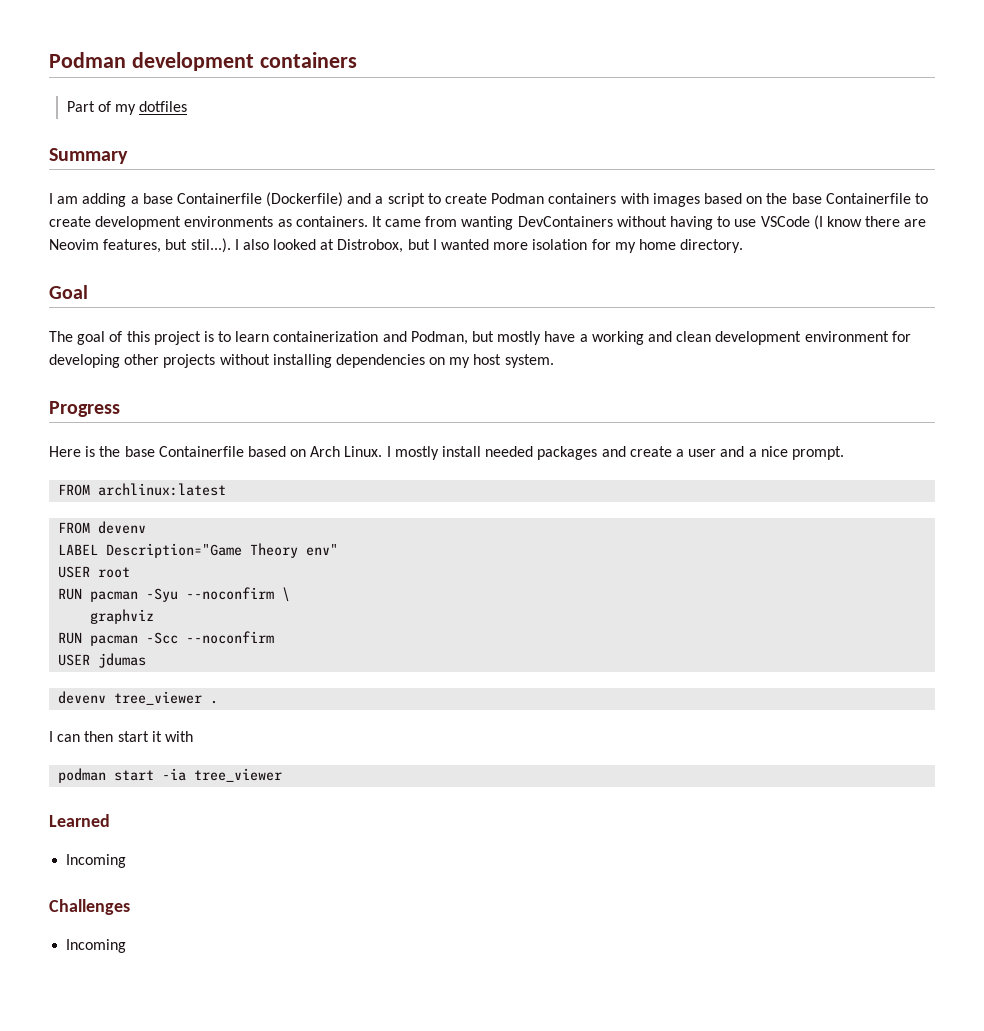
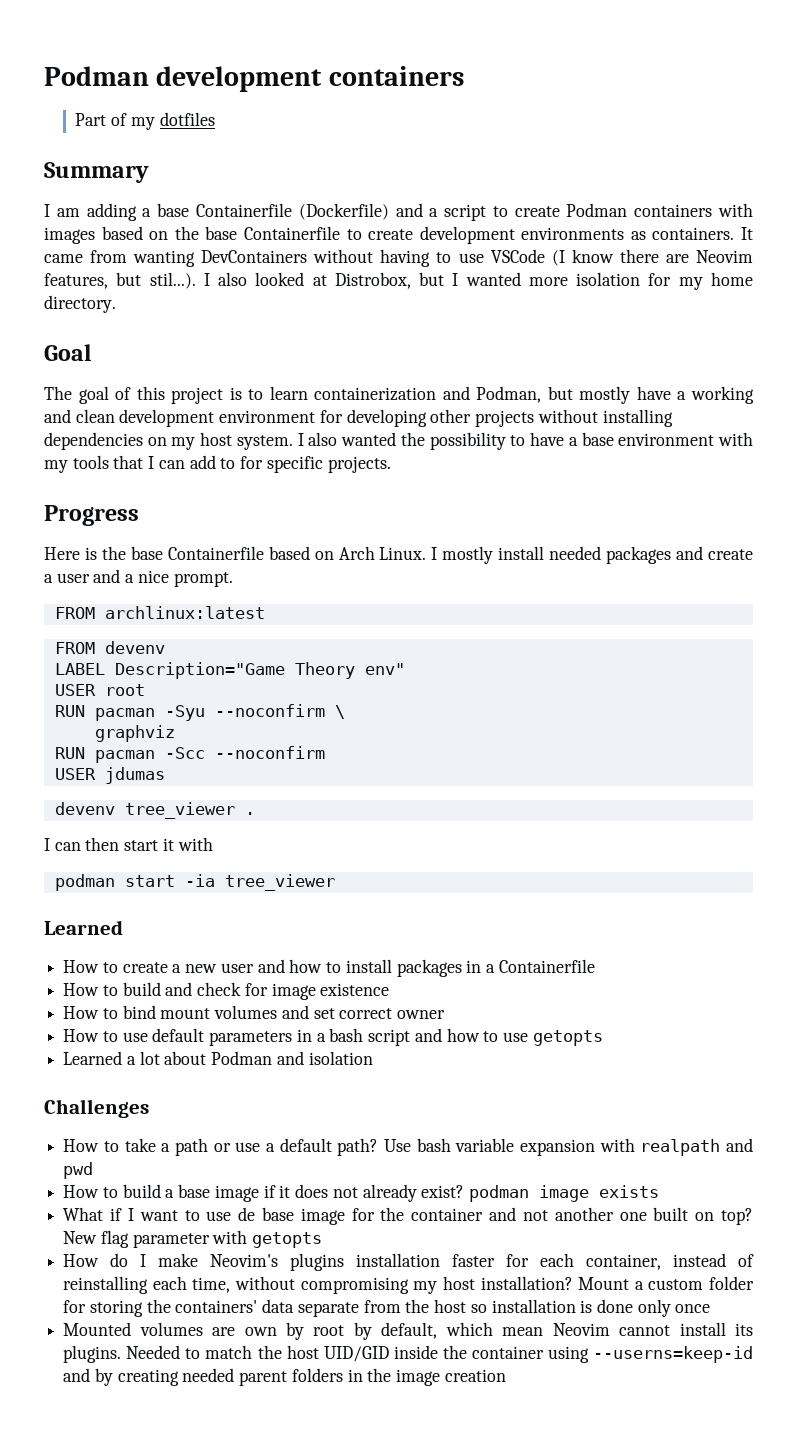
+ I also wanted the possibility to have a base environment with my tools that I can add to for specific projects.
  podman start -ia tree_viewer
  Learned
- Incoming
+ How to create a new user and how to install packages in a Containerfile
+ How to build and check for image existence
+ How to bind mount volumes and set correct owner
+ How to use default parameters in a bash script and how to use getopts
+ Learned a lot about Podman and isolation
  Challenges
- Incoming
+ How to take a path or use a default path? Use bash variable expansion with realpath and pwd
+ How to build a base image if it does not already exist? podman image exists
+ What if I want to use de base image for the container and not another one built on top? New flag parameter with getopts
+ How do I make Neovim's plugins installation faster for each container, instead of reinstalling each time, without compromising my host installation? Mount a custom folder for storing the containers' data separate from the host so installation is done only once
+ Mounted volumes are own by root by default, which mean Neovim cannot install its plugins. Needed to match the host UID/GID inside the container using --userns=keep-id and by creating needed parent folders in the image creation

